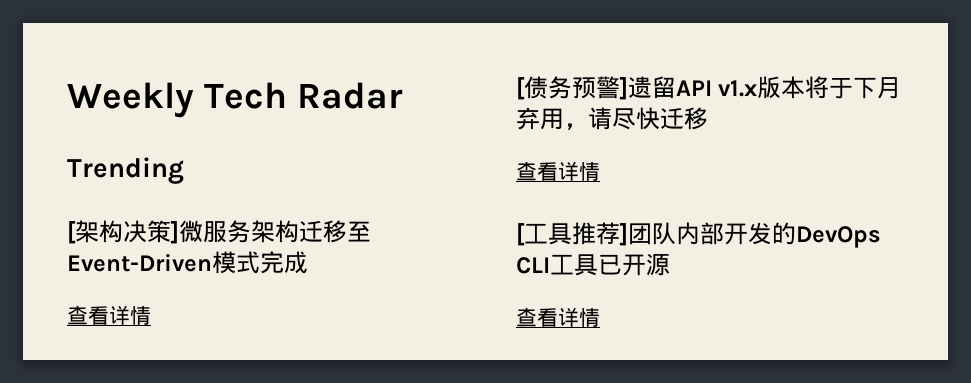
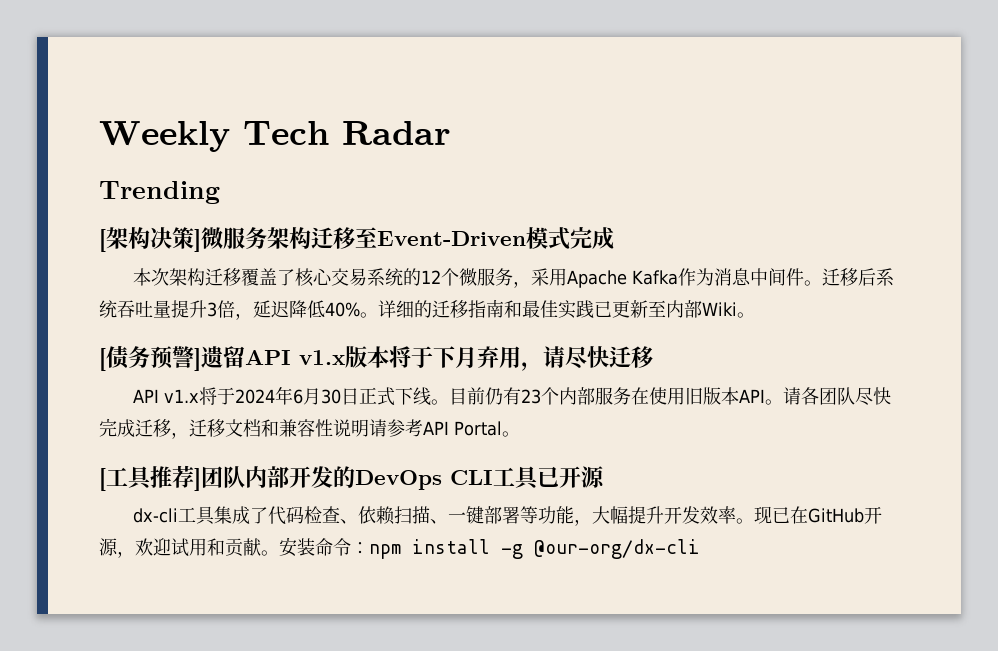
  [架构决策]微服务架构迁移至Event-Driven模式完成
- 查看详情
+ 本次架构迁移覆盖了核心交易系统的12个微服务，采用Apache Kafka作为消息中间件。迁移后系统吞吐量提升3倍，延迟降低40%。详细的迁移指南和最佳实践已更新至内部Wiki。
  [债务预警]遗留API v1.x版本将于下月弃用，请尽快迁移
- 查看详情
+ API v1.x将于2024年6月30日正式下线。目前仍有23个内部服务在使用旧版本API。请各团队尽快完成迁移，迁移文档和兼容性说明请参考API Portal。
  [工具推荐]团队内部开发的DevOps CLI工具已开源
- 查看详情
+ dx-cli工具集成了代码检查、依赖扫描、一键部署等功能，大幅提升开发效率。现已在GitHub开源，欢迎试用和贡献。安装命令：npm install -g @our-org/dx-cli

